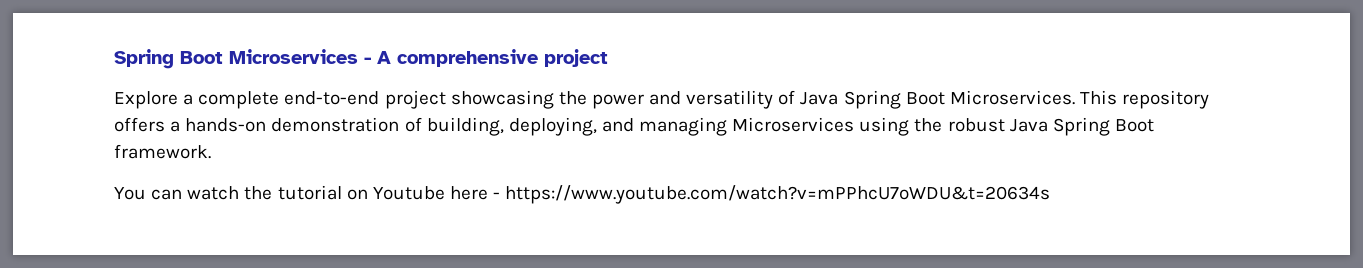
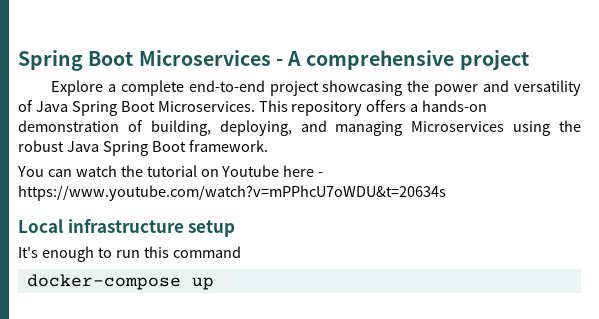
+ Local infrastructure setup
+ It's enough to run this command
+ docker-compose up

